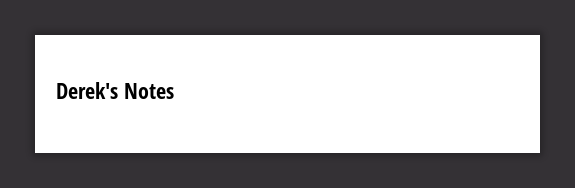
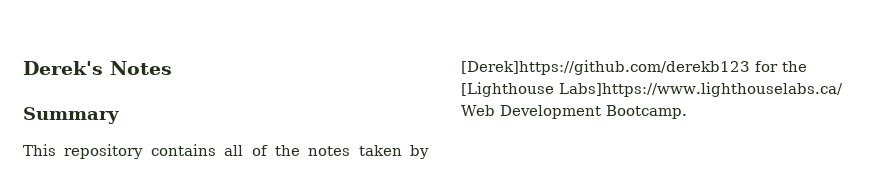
+ Summary
+ This repository contains all of the notes taken by [Derek]https://github.com/derekb123 for the [Lighthouse Labs]https://www.lighthouselabs.ca/ Web Development Bootcamp.

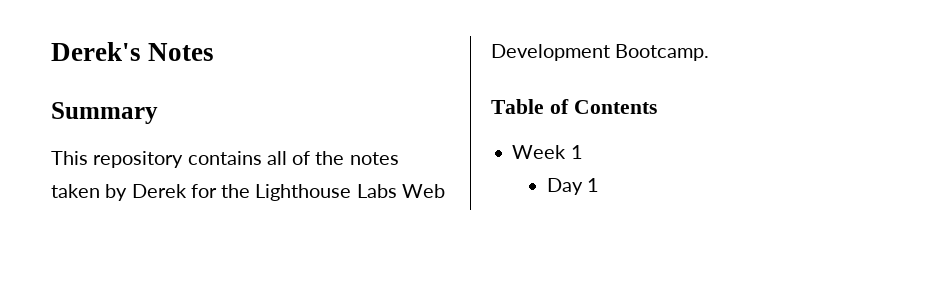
- This repository contains all of the notes taken by [Derek]https://github.com/derekb123 for the [Lighthouse Labs]https://www.lighthouselabs.ca/ Web Development Bootcamp.
+ This repository contains all of the notes taken by Derek for the Lighthouse Labs Web Development Bootcamp.
+ Table of Contents
+ Week 1
+ Day 1

